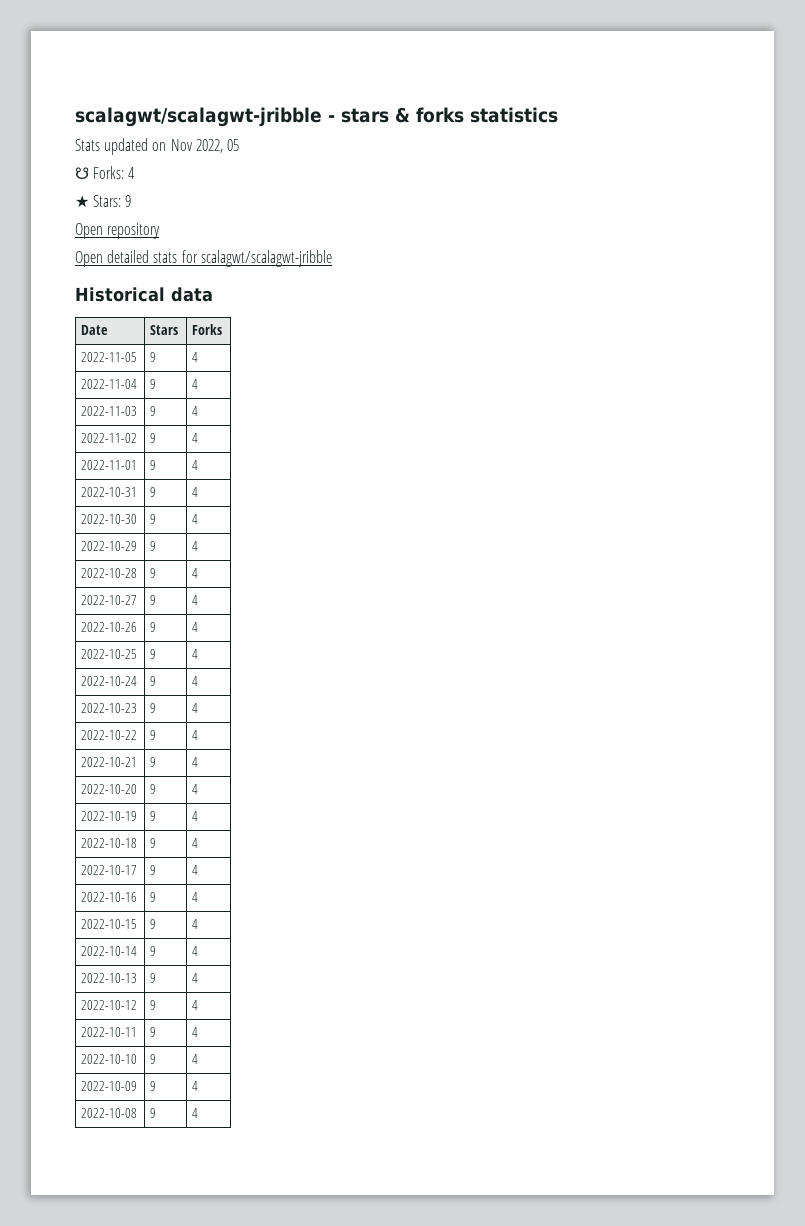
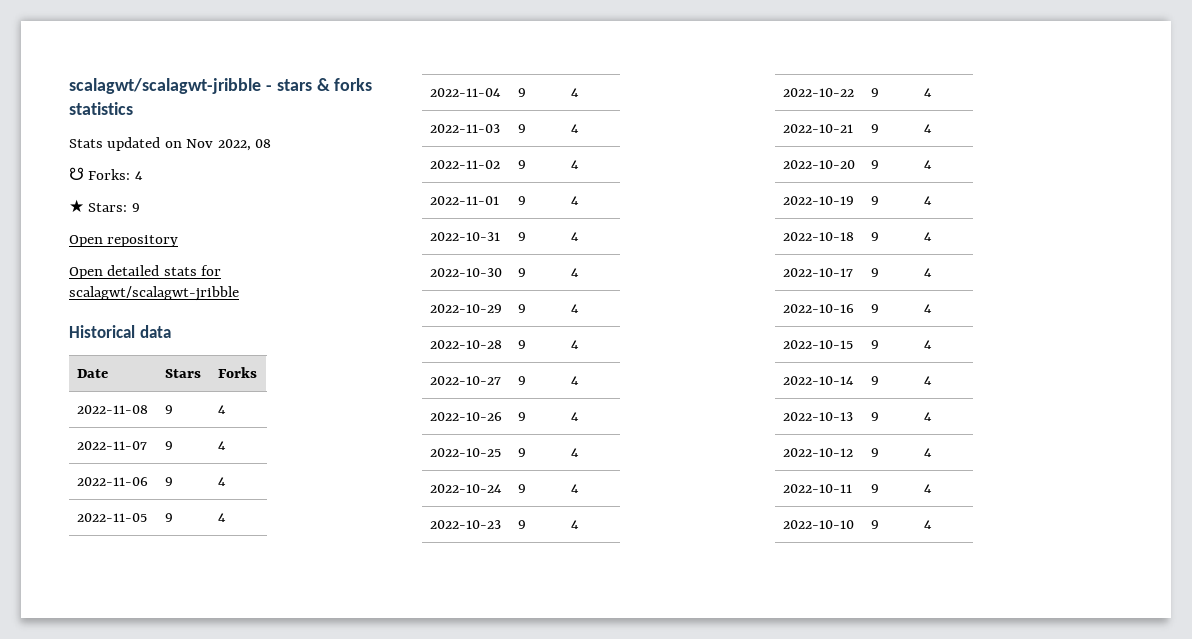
- Stats updated on Nov 2022, 05
+ Stats updated on Nov 2022, 08
+ 2022-11-08 | 9 | 4
+ 2022-11-07 | 9 | 4
+ 2022-11-06 | 9 | 4
- 2022-10-09 | 9 | 4
- 2022-10-08 | 9 | 4

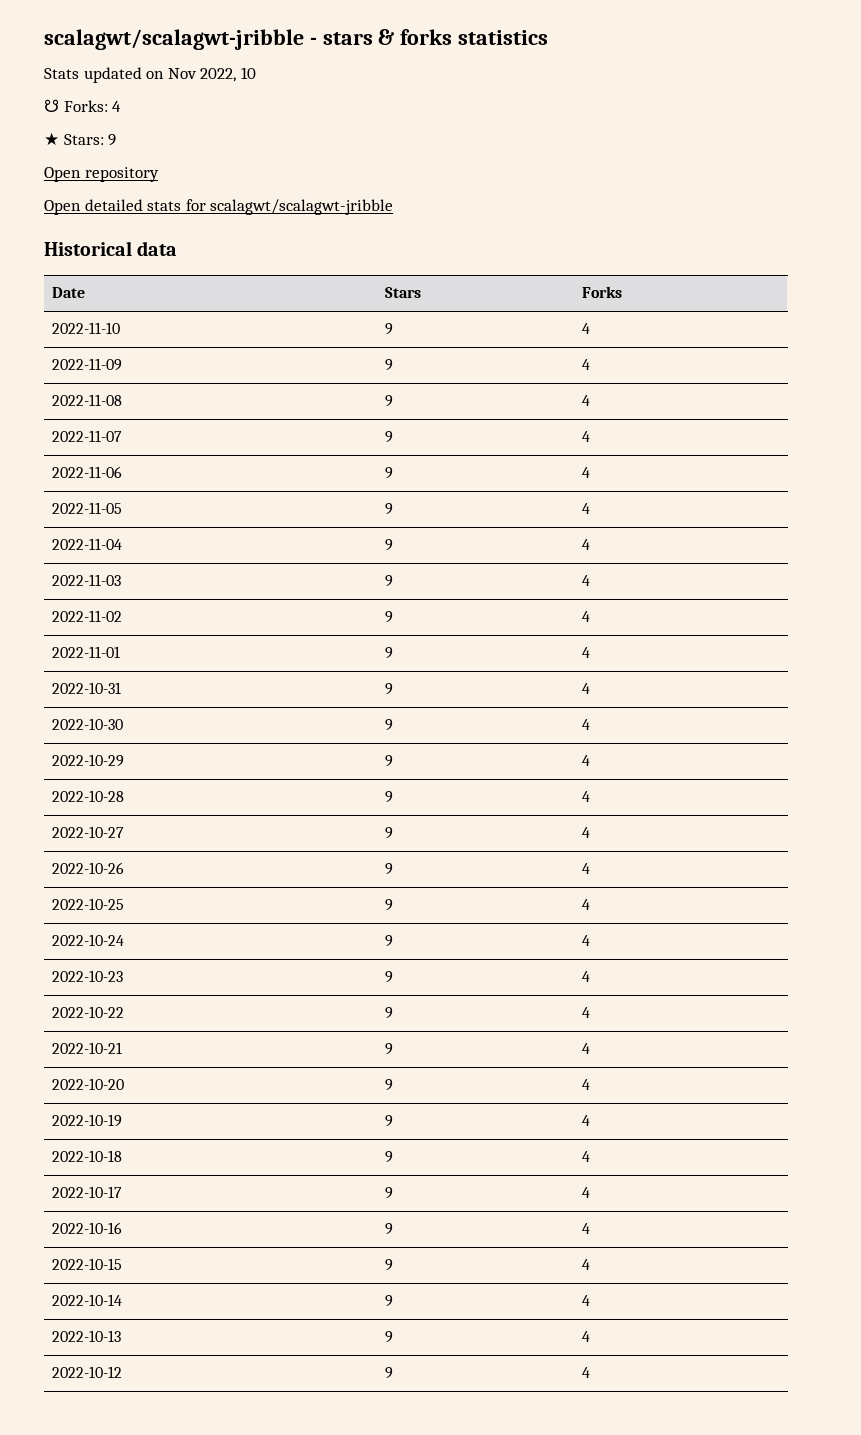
- Stats updated on Nov 2022, 08
+ Stats updated on Nov 2022, 10
+ 2022-11-10 | 9 | 4
+ 2022-11-09 | 9 | 4
- 2022-10-11 | 9 | 4
- 2022-10-10 | 9 | 4

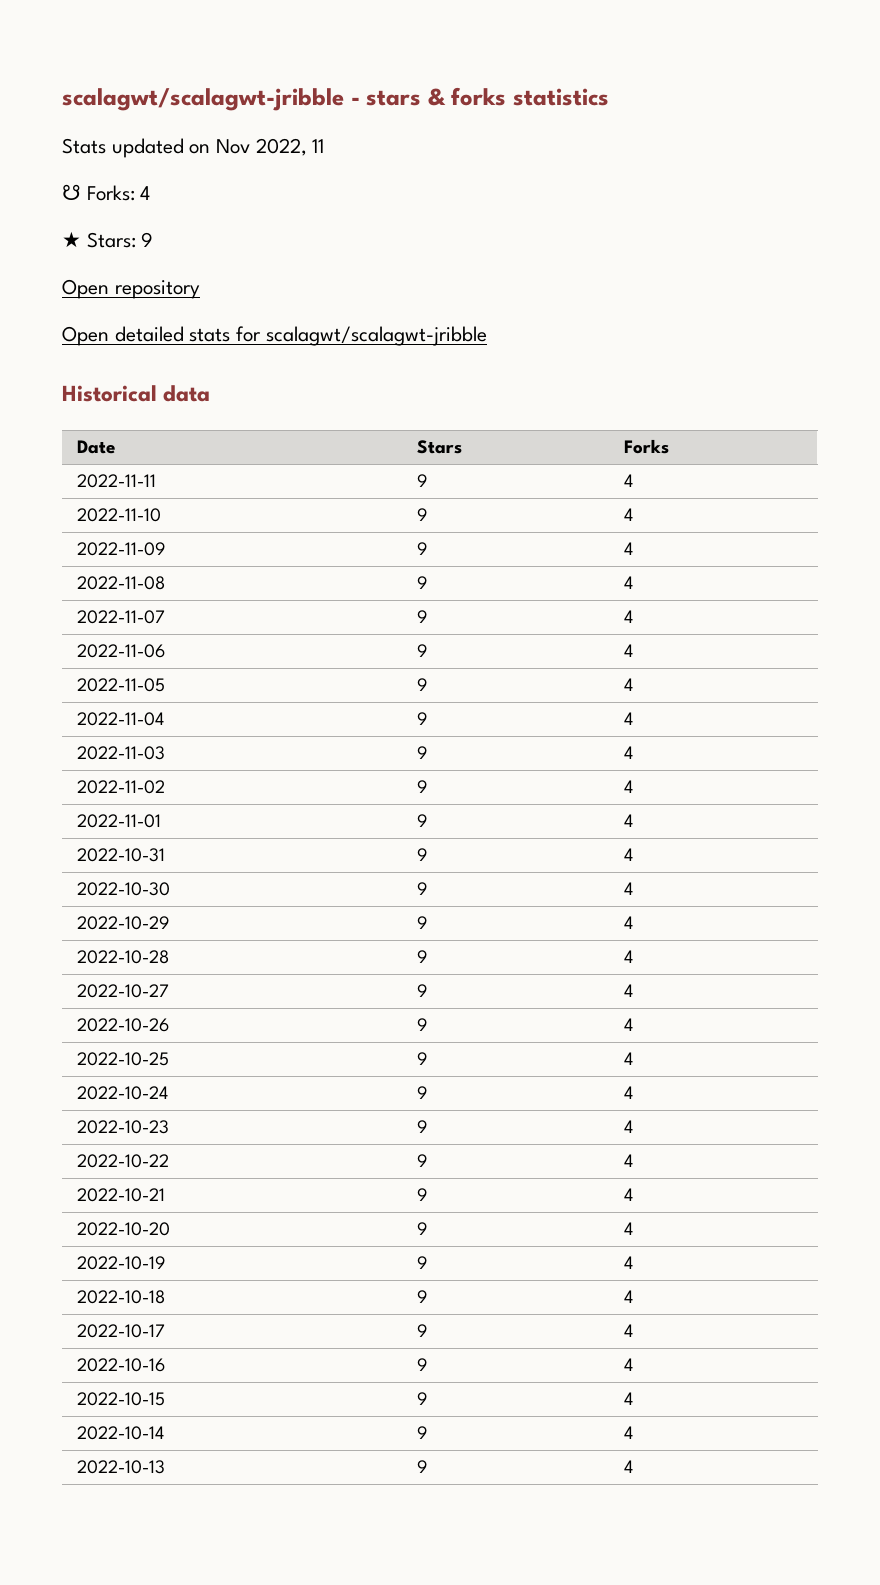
- Stats updated on Nov 2022, 10
+ Stats updated on Nov 2022, 11
+ 2022-11-11 | 9 | 4
- 2022-10-12 | 9 | 4

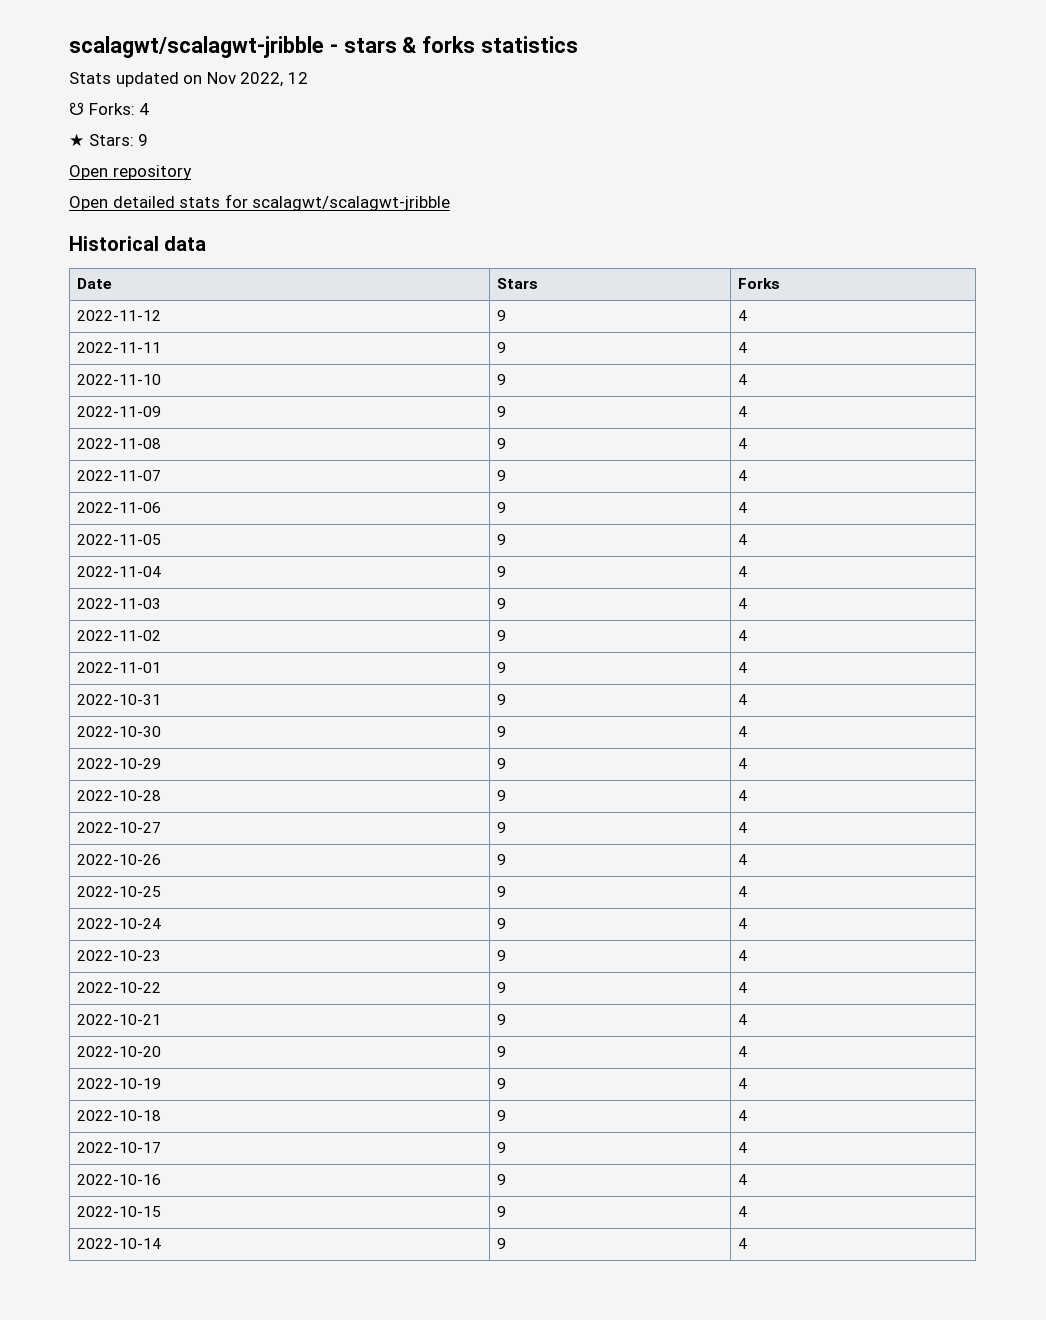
- Stats updated on Nov 2022, 11
+ Stats updated on Nov 2022, 12
+ 2022-11-12 | 9 | 4
- 2022-10-13 | 9 | 4

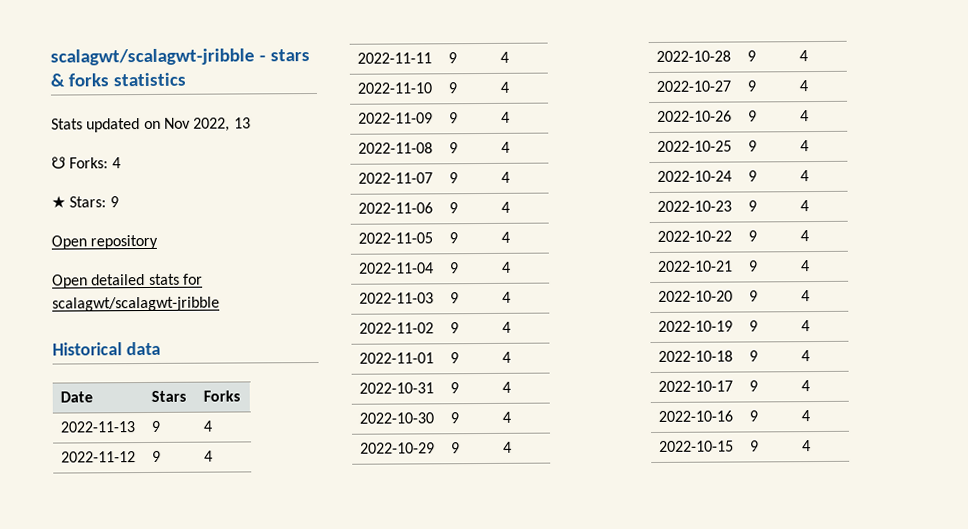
- Stats updated on Nov 2022, 12
+ Stats updated on Nov 2022, 13
+ 2022-11-13 | 9 | 4
- 2022-10-14 | 9 | 4

